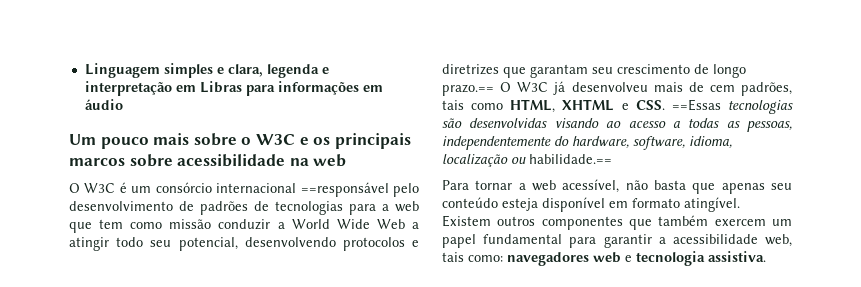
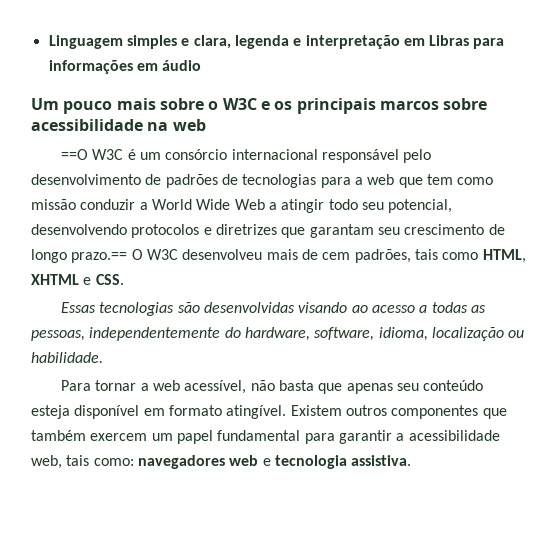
- O W3C é um consórcio internacional ==responsável pelo desenvolvimento de padrões de tecnologias para a web que tem como missão conduzir a World Wide Web a atingir todo seu potencial, desenvolvendo protocolos e diretrizes que garantam seu crescimento de longo prazo.== O W3C já desenvolveu mais de cem padrões, tais como HTML, XHTML e CSS. ==Essas tecnologias são desenvolvidas visando ao acesso a todas as pessoas, independentemente do hardware, software, idioma, localização ou habilidade.==
+ ==O W3C é um consórcio internacional responsável pelo desenvolvimento de padrões de tecnologias para a web que tem como missão conduzir a World Wide Web a atingir todo seu potencial, desenvolvendo protocolos e diretrizes que garantam seu crescimento de longo prazo.== O W3C desenvolveu mais de cem padrões, tais como HTML, XHTML e CSS.
+ Essas tecnologias são desenvolvidas visando ao acesso a todas as pessoas, independentemente do hardware, software, idioma, localização ou habilidade.

